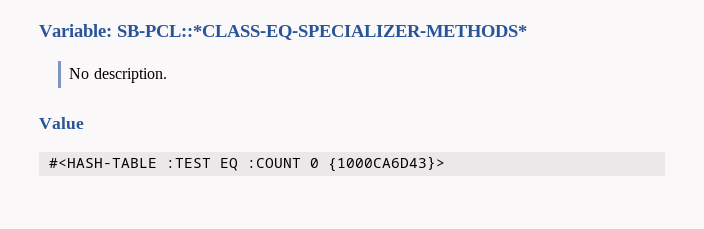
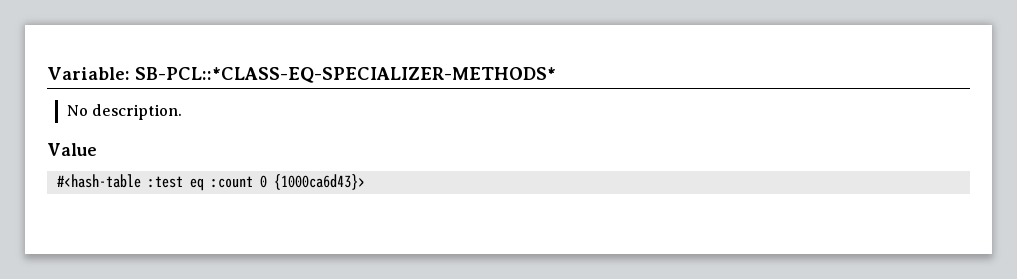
- #<HASH-TABLE :TEST EQ :COUNT 0 {1000CA6D43}>
+ #<hash-table :test eq :count 0 {1000ca6d43}>

